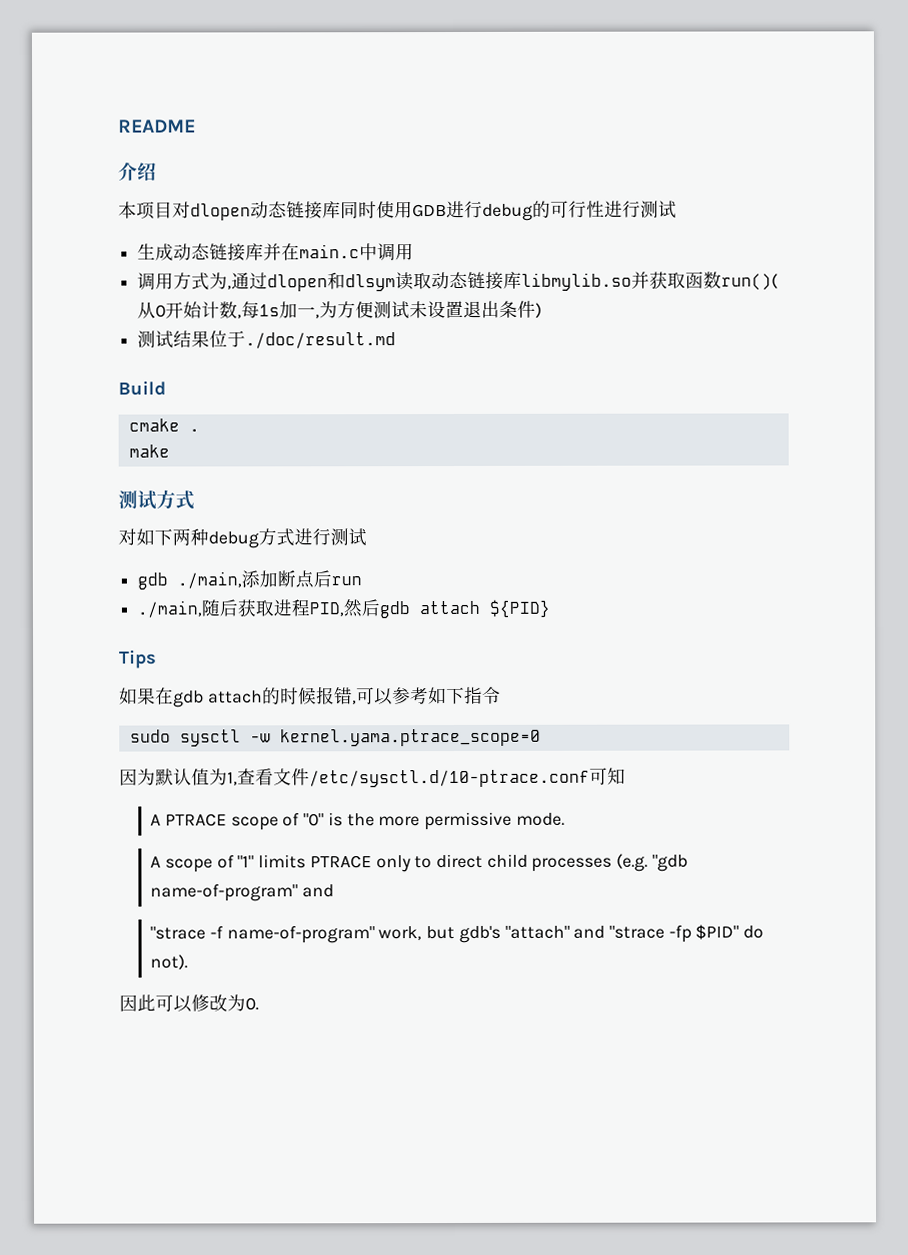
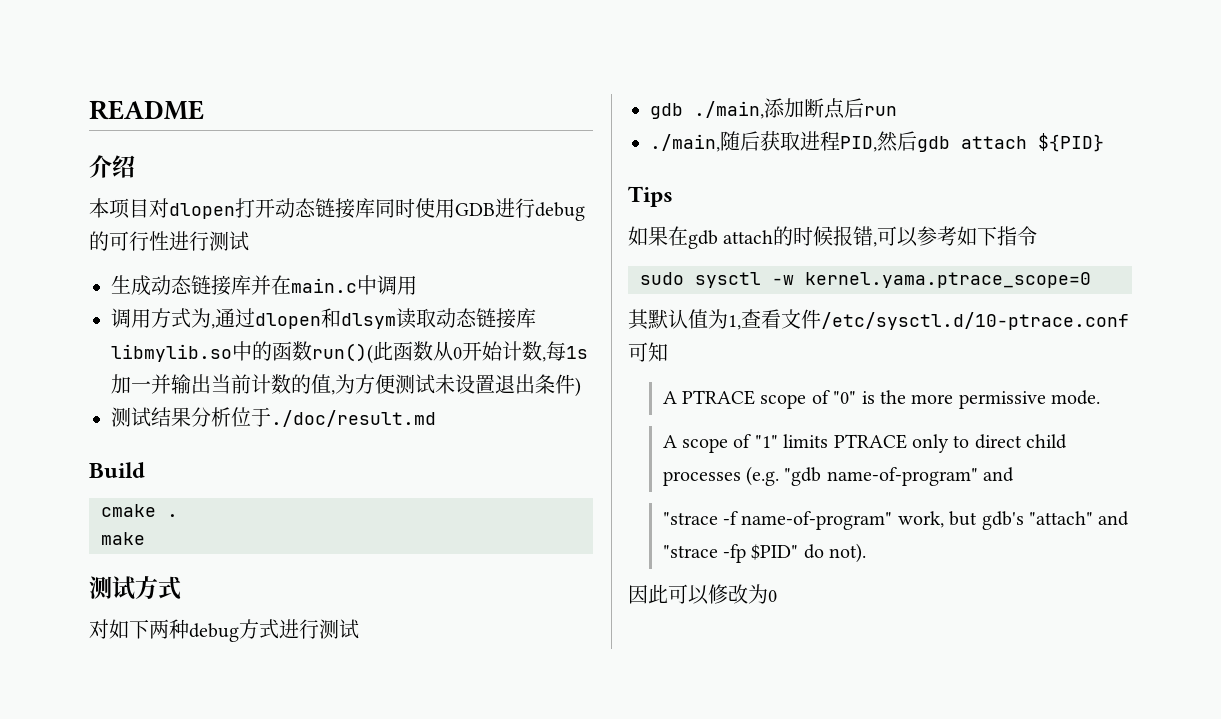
- 本项目对dlopen动态链接库同时使用GDB进行debug的可行性进行测试
+ 本项目对dlopen打开动态链接库同时使用GDB进行debug的可行性进行测试
- 调用方式为,通过dlopen和dlsym读取动态链接库libmylib.so并获取函数run()(从0开始计数,每1s加一,为方便测试未设置退出条件)
+ 调用方式为,通过dlopen和dlsym读取动态链接库libmylib.so中的函数run()(此函数从0开始计数,每1s加一并输出当前计数的值,为方便测试未设置退出条件)
- 测试结果位于./doc/result.md
+ 测试结果分析位于./doc/result.md
- 因为默认值为1,查看文件/etc/sysctl.d/10-ptrace.conf可知
+ 其默认值为1,查看文件/etc/sysctl.d/10-ptrace.conf可知
- 因此可以修改为0.
+ 因此可以修改为0

